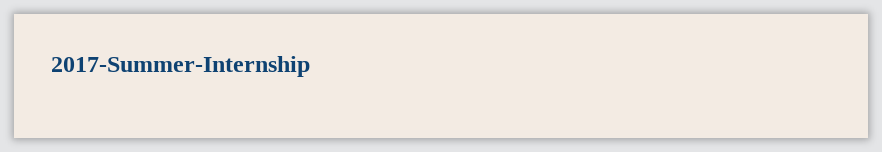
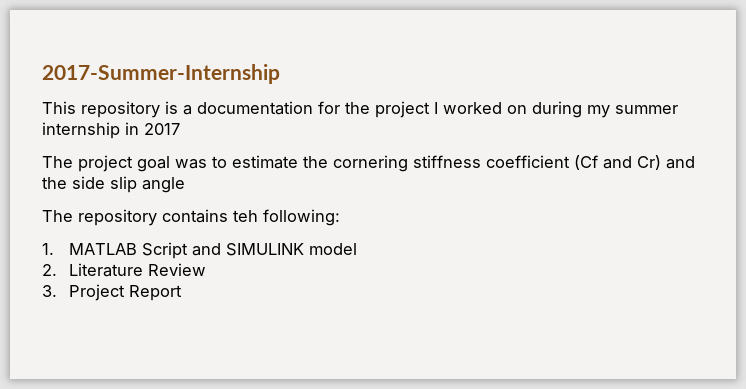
+ This repository is a documentation for the project I worked on during my summer internship in 2017
+ The project goal was to estimate the cornering stiffness coefficient (Cf and Cr) and the side slip angle
+ The repository contains teh following:
+ 1. MATLAB Script and SIMULINK model
+ 2. Literature Review
+ 3. Project Report

